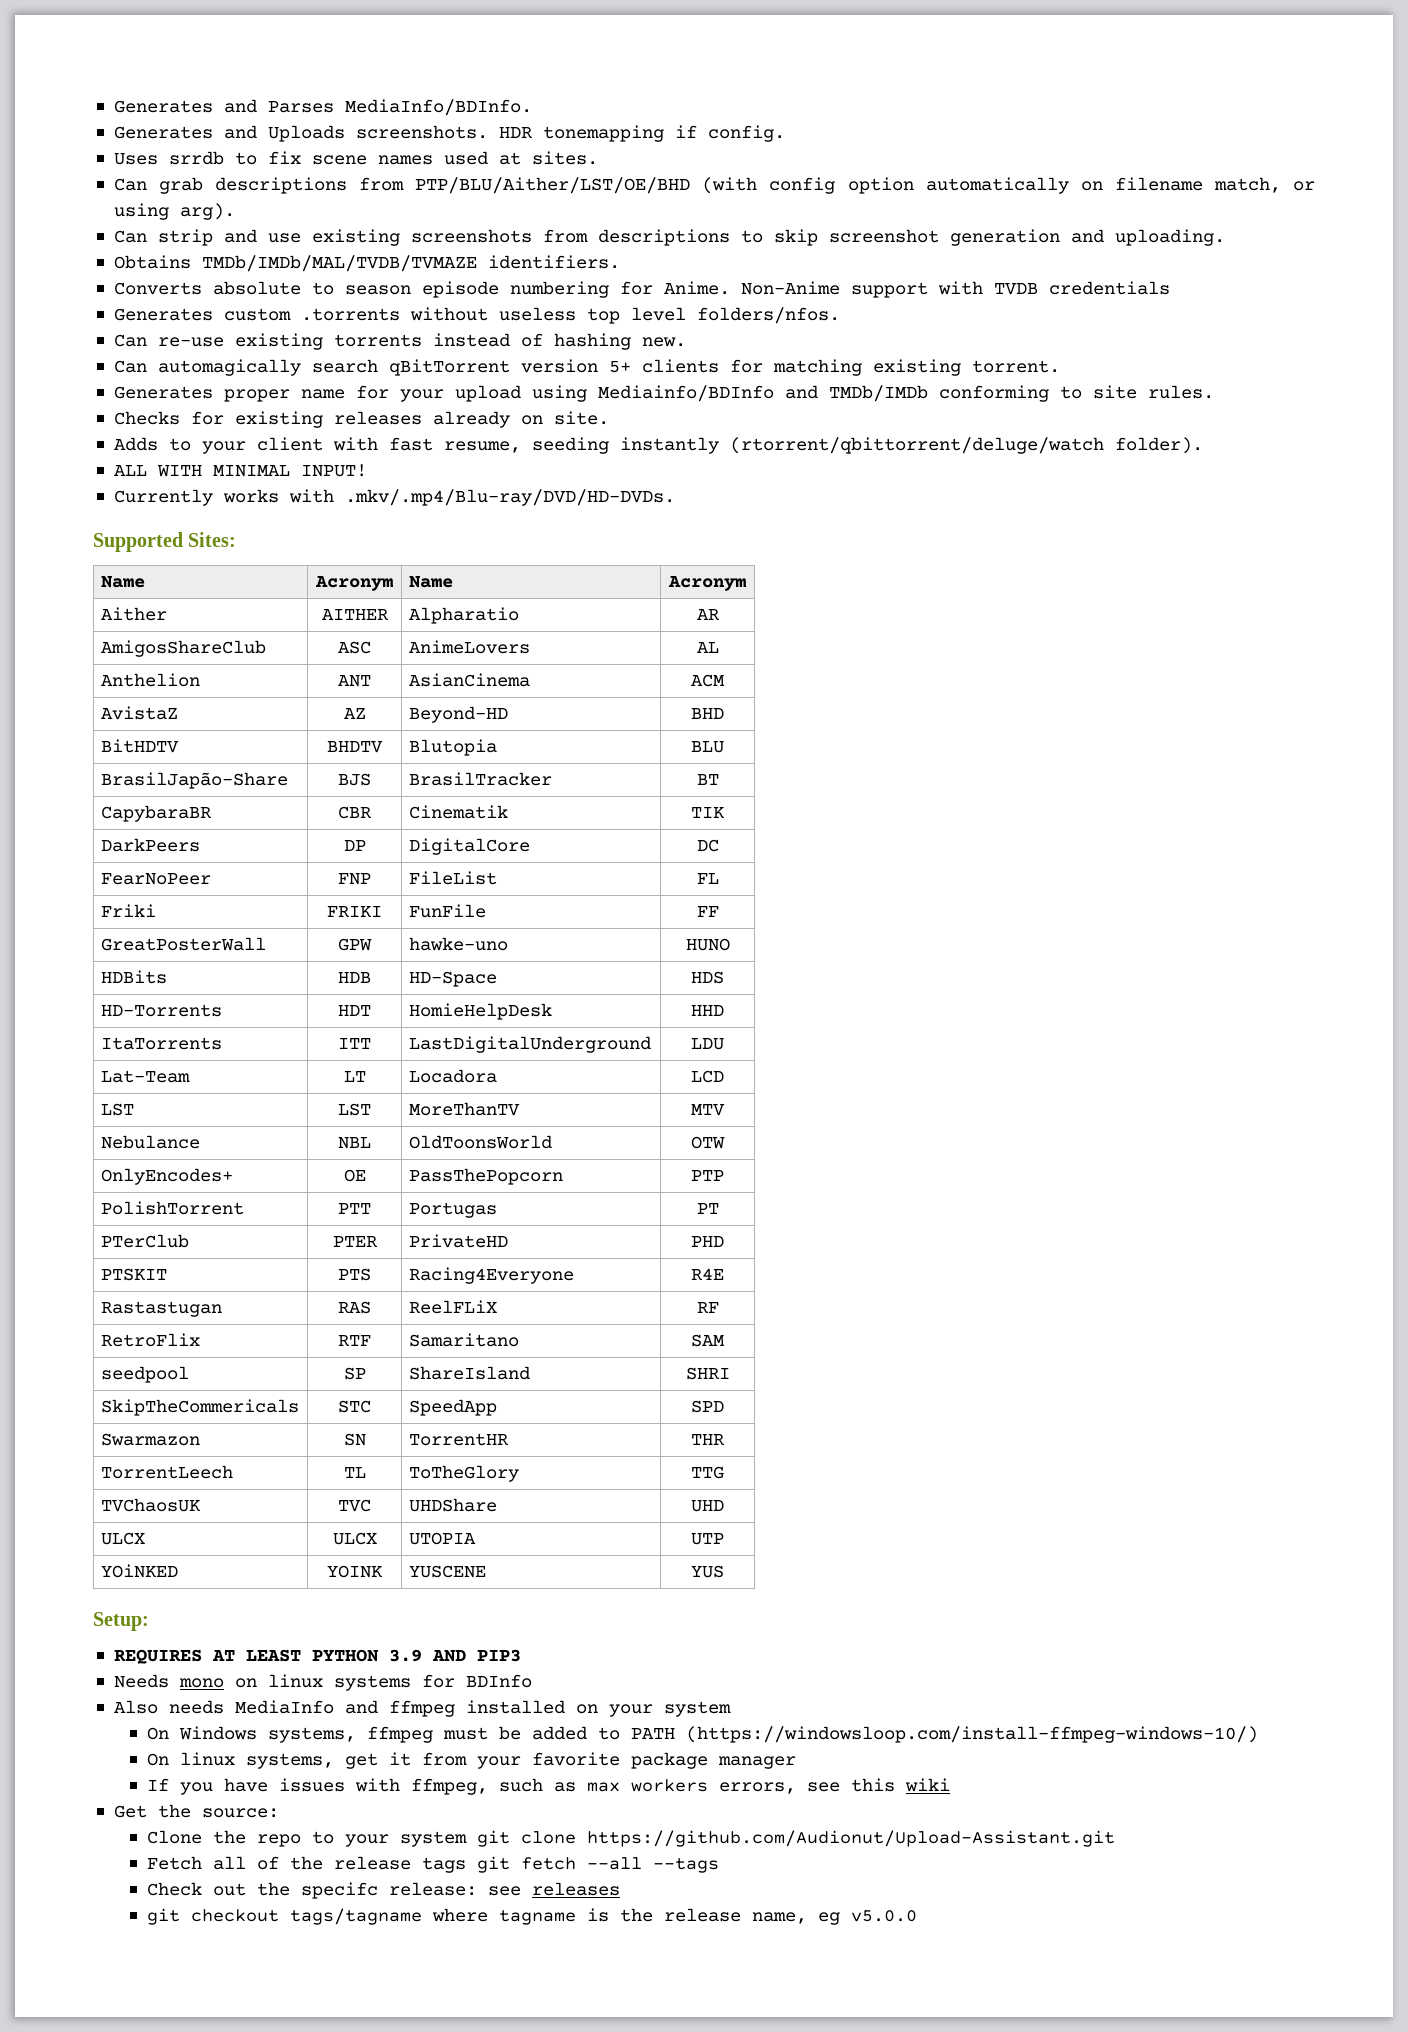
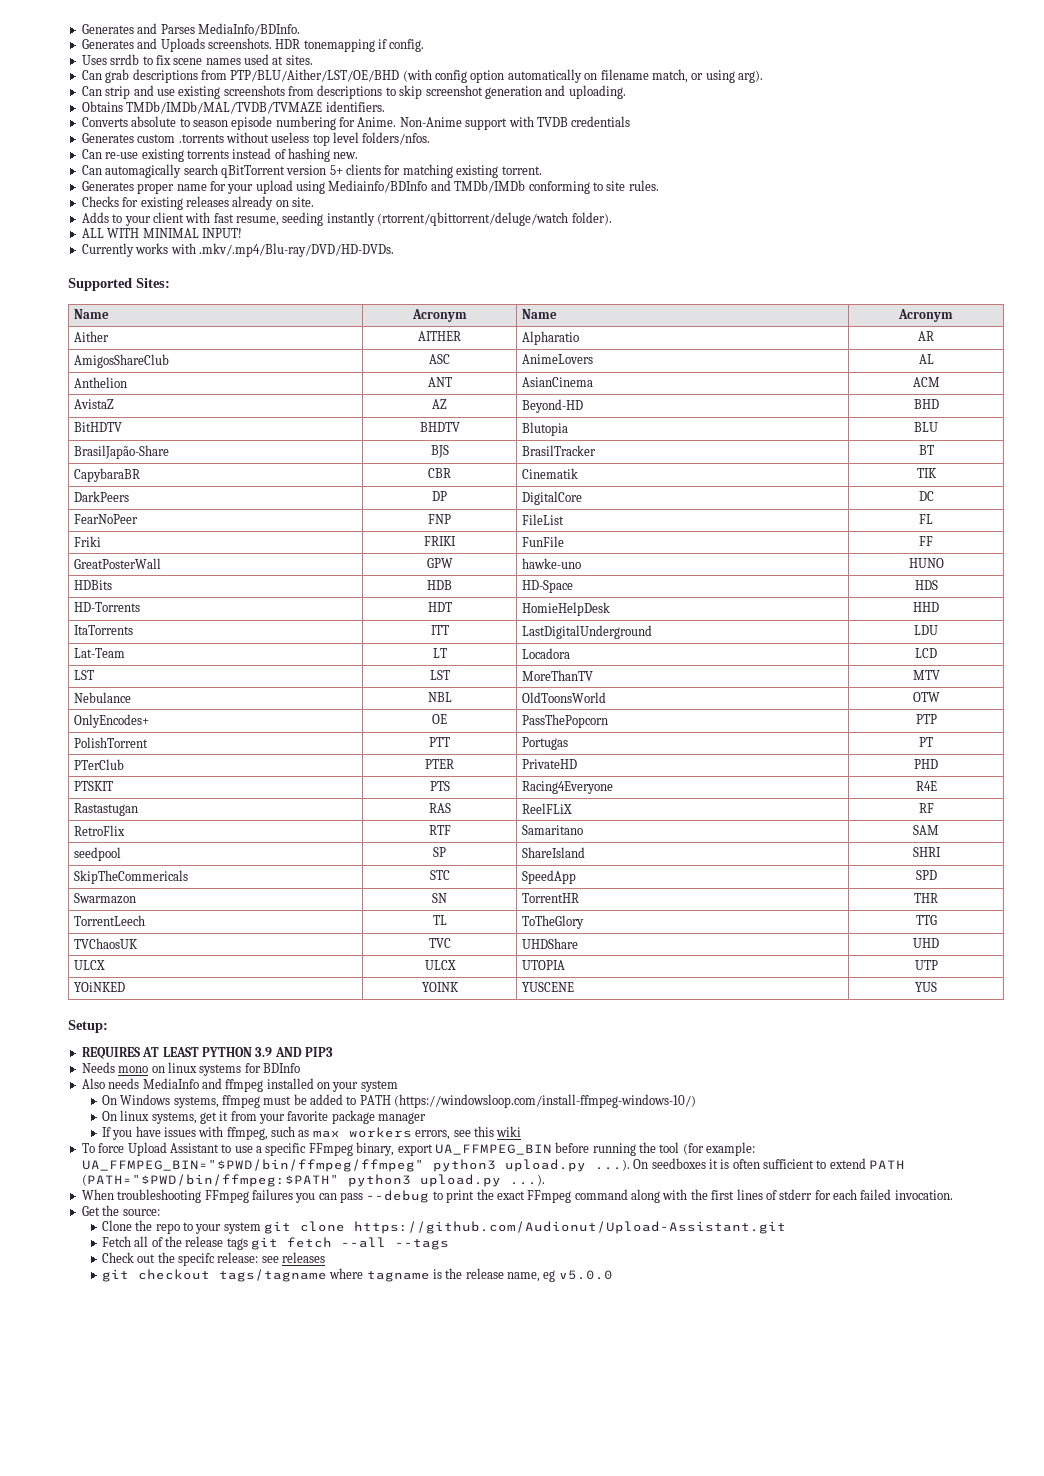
+ To force Upload Assistant to use a specific FFmpeg binary, export UA_FFMPEG_BIN before running the tool (for example: UA_FFMPEG_BIN="$PWD/bin/ffmpeg/ffmpeg" python3 upload.py ...). On seedboxes it is often sufficient to extend PATH (PATH="$PWD/bin/ffmpeg:$PATH" python3 upload.py ...).
+ When troubleshooting FFmpeg failures you can pass --debug to print the exact FFmpeg command along with the first lines of stderr for each failed invocation.

